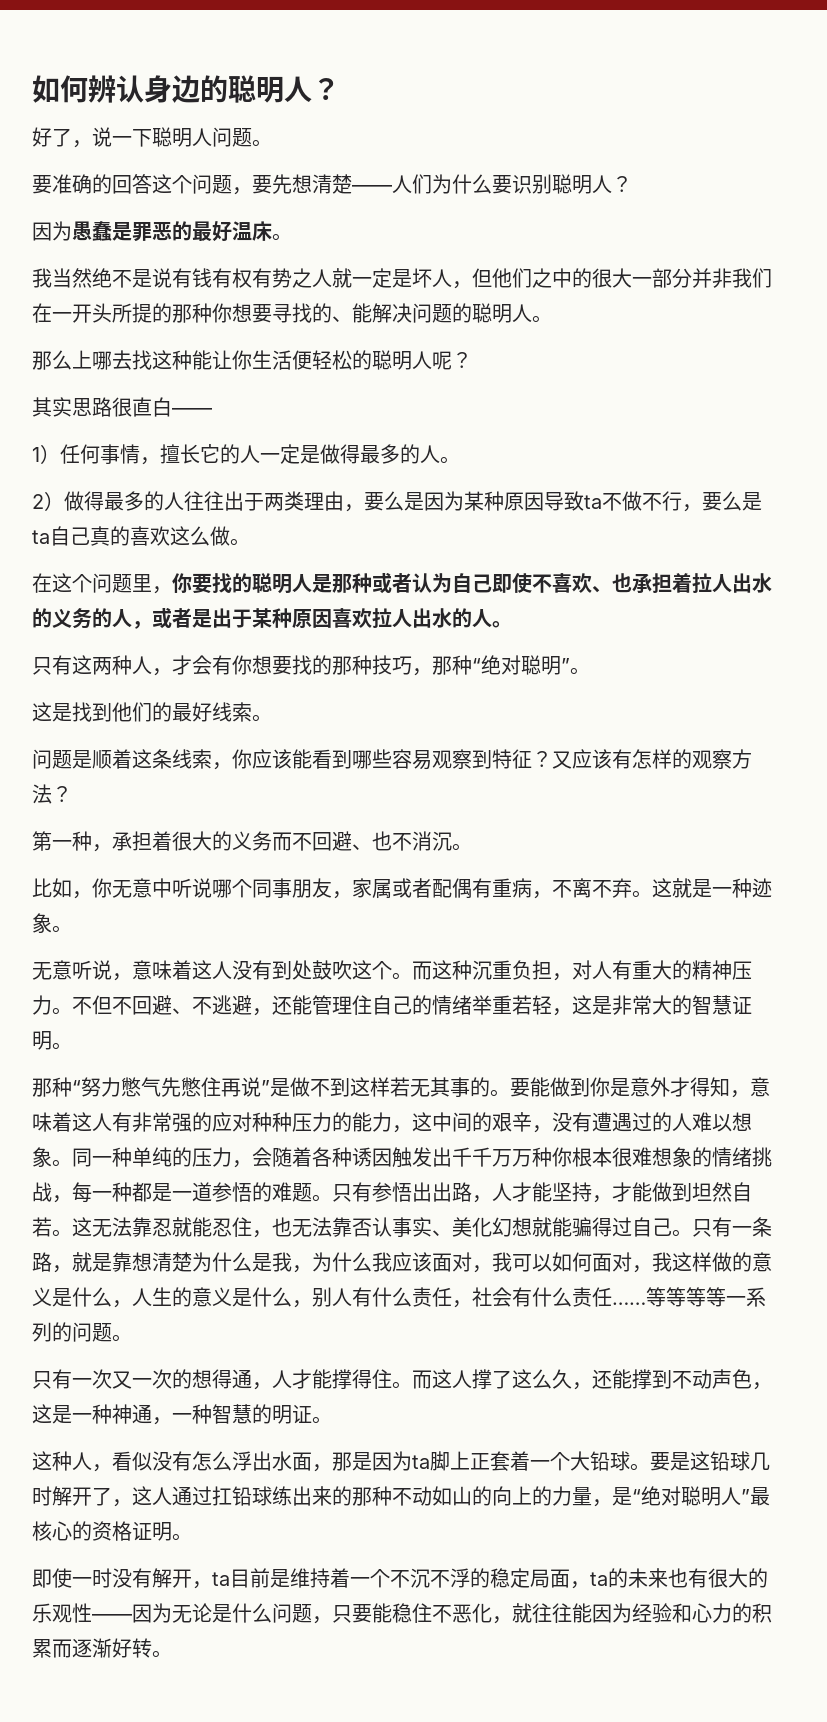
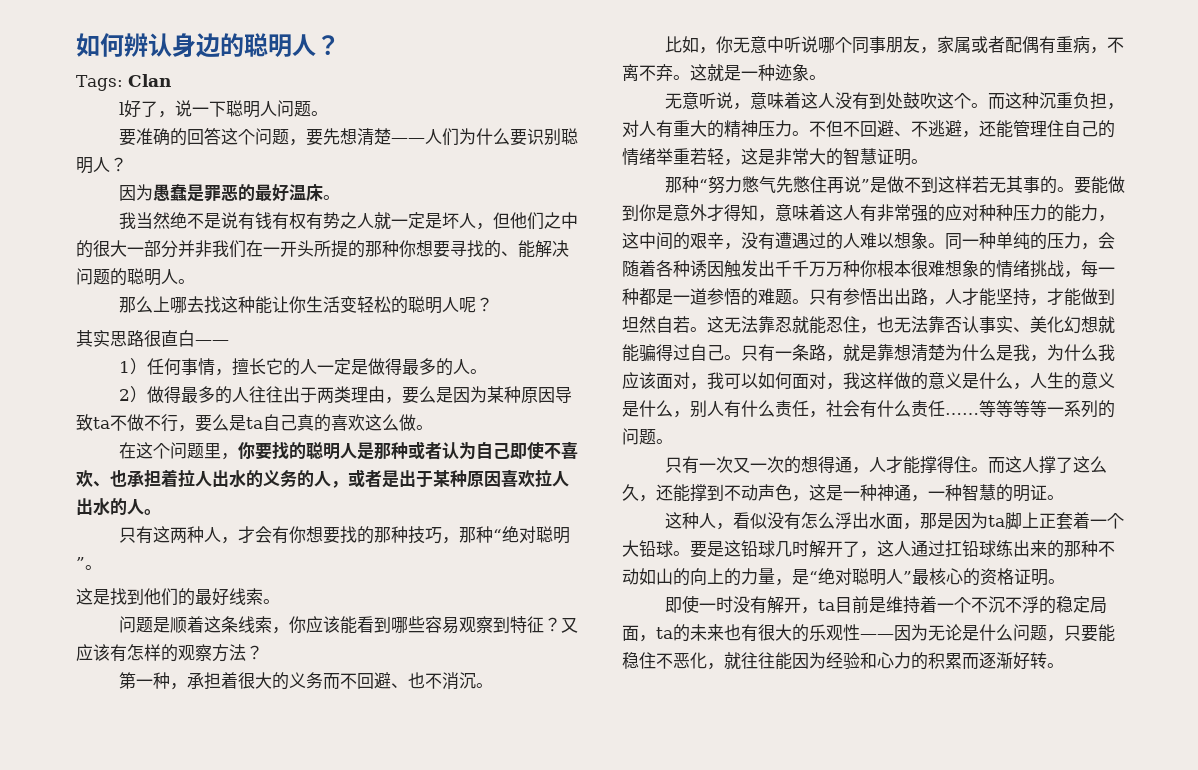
- 好了，说一下聪明人问题。
+ Tags: Clan
+ l好了，说一下聪明人问题。
- 那么上哪去找这种能让你生活便轻松的聪明人呢？
+ 那么上哪去找这种能让你生活变轻松的聪明人呢？

